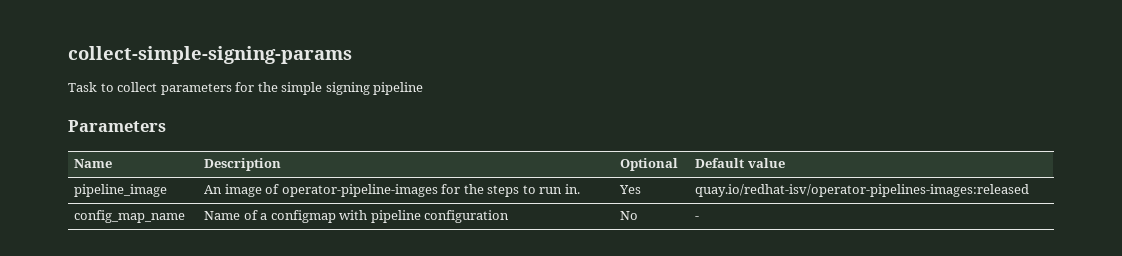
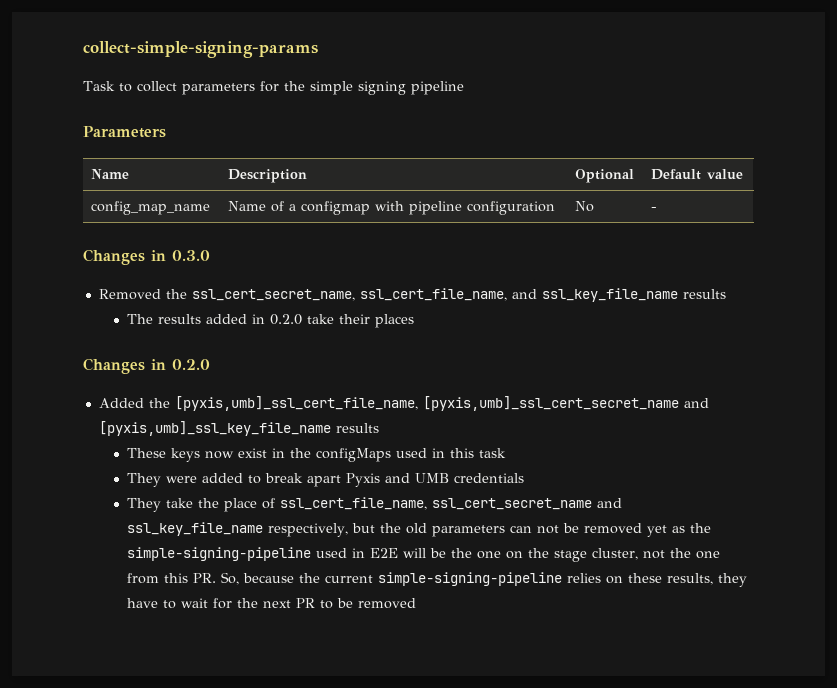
- pipeline_image | An image of operator-pipeline-images for the steps to run in. | Yes | quay.io/redhat-isv/operator-pipelines-images:released
+ Changes in 0.3.0
+ Removed the ssl_cert_secret_name, ssl_cert_file_name, and ssl_key_file_name results
+ The results added in 0.2.0 take their places
+ Changes in 0.2.0
+ Added the [pyxis,umb]_ssl_cert_file_name, [pyxis,umb]_ssl_cert_secret_name and [pyxis,umb]_ssl_key_file_name results
+ These keys now exist in the configMaps used in this task
+ They were added to break apart Pyxis and UMB credentials
+ They take the place of ssl_cert_file_name, ssl_cert_secret_name and ssl_key_file_name respectively, but the old parameters can not be removed yet as the simple-signing-pipeline used in E2E will be the one on the stage cluster, not the one from this PR. So, because the current simple-signing-pipeline relies on these results, they have to wait for the next PR to be removed

